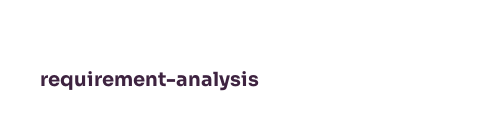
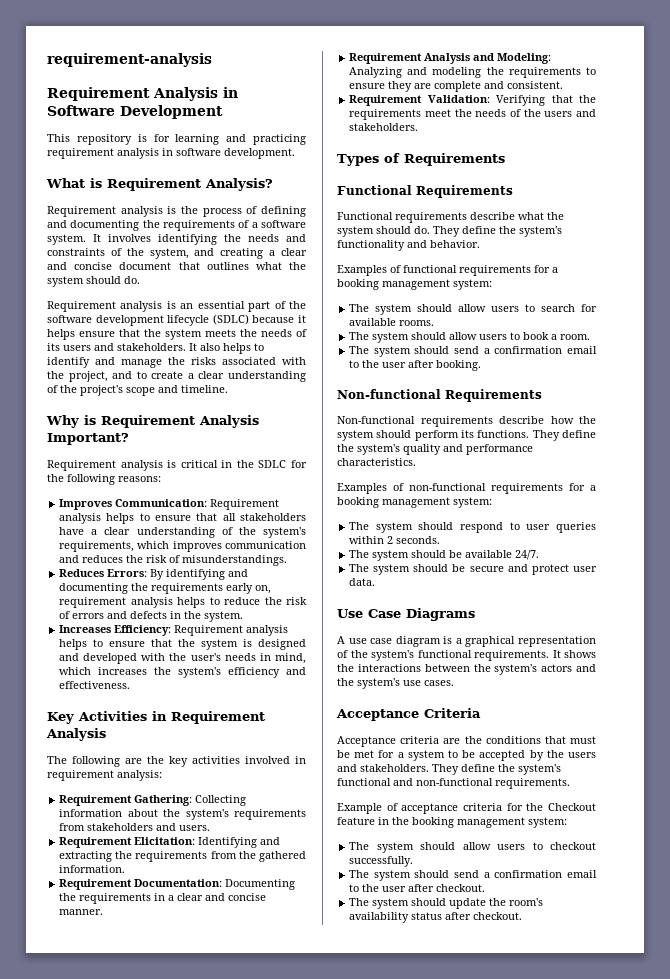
+ Requirement Analysis in Software Development
+ This repository is for learning and practicing requirement analysis in software development.
+ What is Requirement Analysis?
+ Requirement analysis is the process of defining and documenting the requirements of a software system. It involves identifying the needs and constraints of the system, and creating a clear and concise document that outlines what the system should do.
+ Requirement analysis is an essential part of the software development lifecycle (SDLC) because it helps ensure that the system meets the needs of its users and stakeholders. It also helps to identify and manage the risks associated with the project, and to create a clear understanding of the project's scope and timeline.
+ Why is Requirement Analysis Important?
+ Requirement analysis is critical in the SDLC for the following reasons:
+ Improves Communication: Requirement analysis helps to ensure that all stakeholders have a clear understanding of the system's requirements, which improves communication and reduces the risk of misunderstandings.
+ Reduces Errors: By identifying and documenting the requirements early on, requirement analysis helps to reduce the risk of errors and defects in the system.
+ Increases Efficiency: Requirement analysis helps to ensure that the system is designed and developed with the user's needs in mind, which increases the system's efficiency and effectiveness.
+ Key Activities in Requirement Analysis
+ The following are the key activities involved in requirement analysis:
+ Requirement Gathering: Collecting information about the system's requirements from stakeholders and users.
+ Requirement Elicitation: Identifying and extracting the requirements from the gathered information.
+ Requirement Documentation: Documenting the requirements in a clear and concise manner.
+ Requirement Analysis and Modeling: Analyzing and modeling the requirements to ensure they are complete and consistent.
+ Requirement Validation: Verifying that the requirements meet the needs of the users and stakeholders.
+ Types of Requirements
+ Functional Requirements
+ Functional requirements describe what the system should do. They define the system's functionality and behavior.
+ Examples of functional requirements for a booking management system:
+ The system should allow users to search for available rooms.
+ The system should allow users to book a room.
+ The system should send a confirmation email to the user after booking.
+ Non-functional Requirements
+ Non-functional requirements describe how the system should perform its functions. They define the system's quality and performance characteristics.
+ Examples of non-functional requirements for a booking management system:
+ The system should respond to user queries within 2 seconds.
+ The system should be available 24/7.
+ The system should be secure and protect user data.
+ Use Case Diagrams
+ A use case diagram is a graphical representation of the system's functional requirements. It shows the interactions between the system's actors and the system's use cases.
+ Acceptance Criteria
+ Acceptance criteria are the conditions that must be met for a system to be accepted by the users and stakeholders. They define the system's functional and non-functional requirements.
+ Example of acceptance criteria for the Checkout feature in the booking management system:
+ The system should allow users to checkout successfully.
+ The system should send a confirmation email to the user after checkout.
+ The system should update the room's availability status after checkout.

